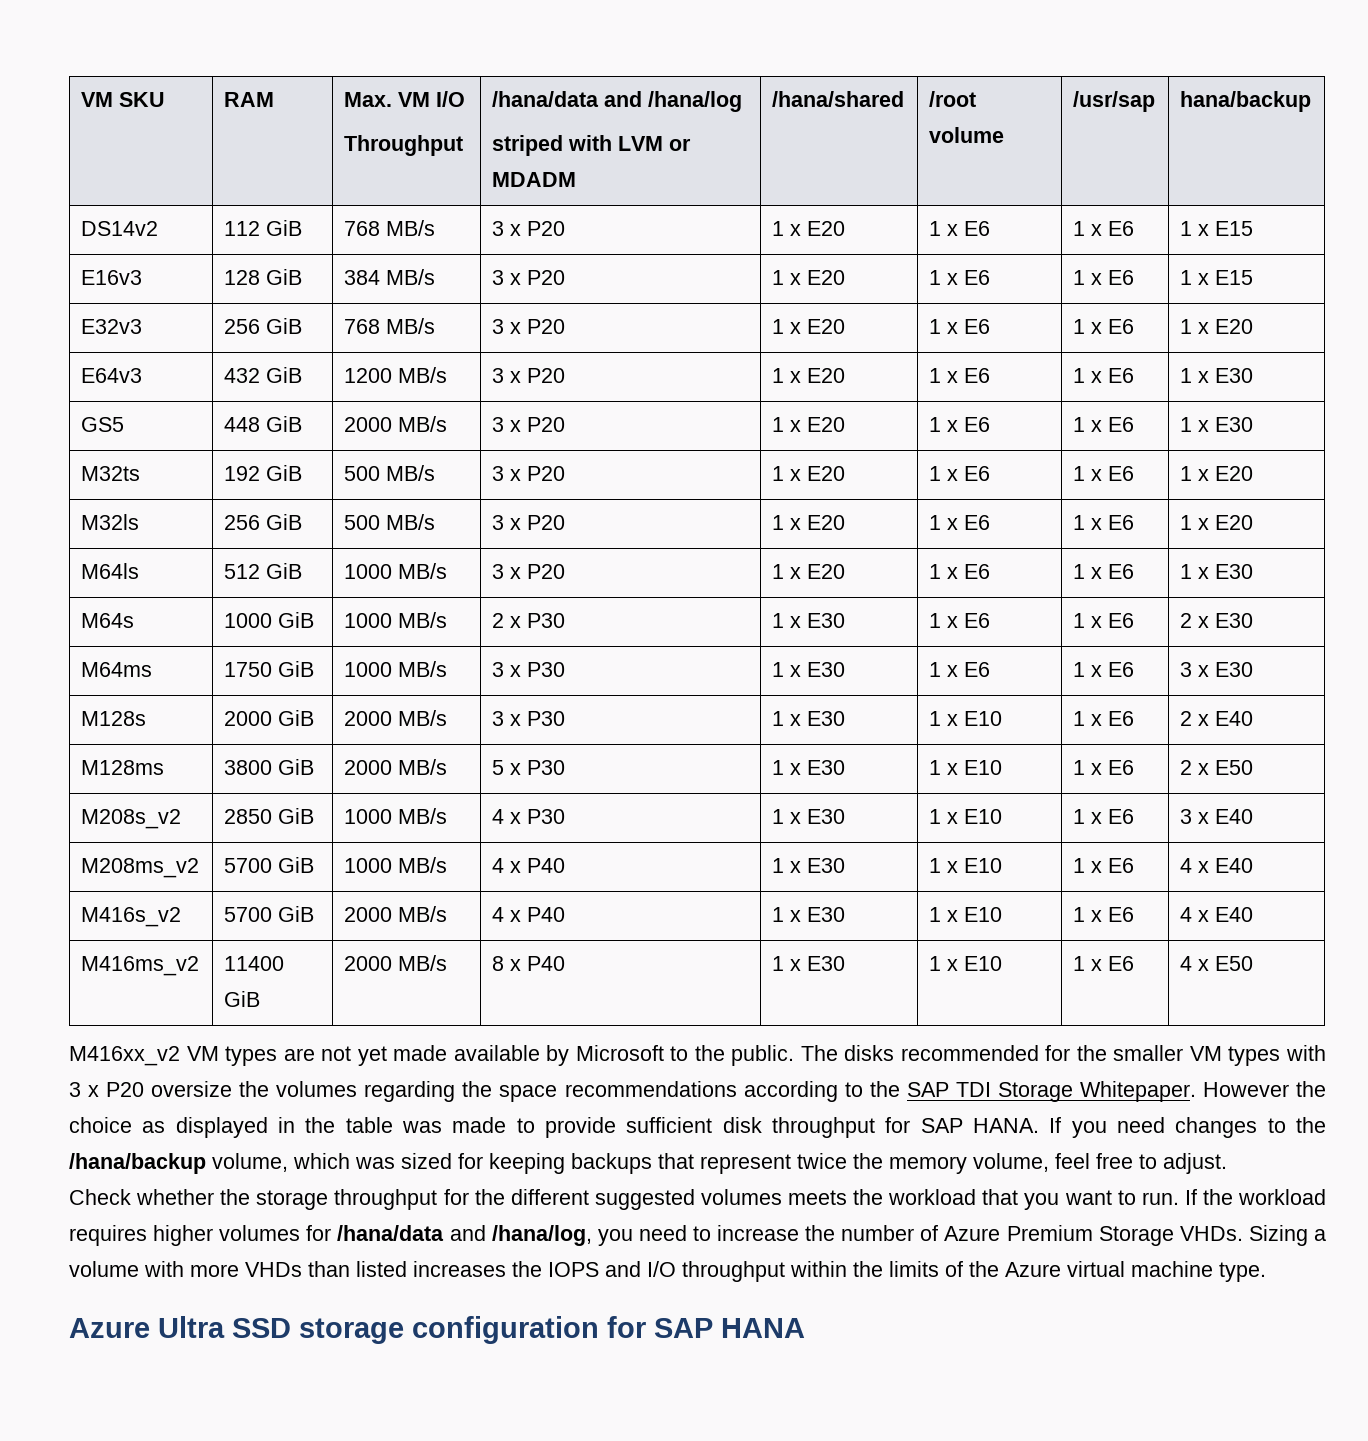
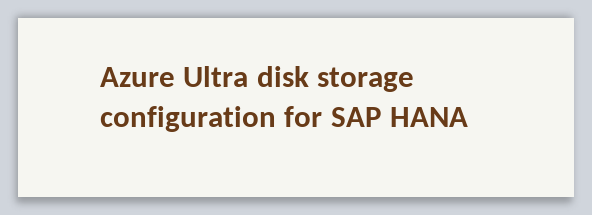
- VM SKU | RAM | Max. VM I/O
- Throughput | /hana/data and /hana/log
- striped with LVM or MDADM | /hana/shared | /root volume | /usr/sap | hana/backup
- DS14v2 | 112 GiB | 768 MB/s | 3 x P20 | 1 x E20 | 1 x E6 | 1 x E6 | 1 x E15
- E16v3 | 128 GiB | 384 MB/s | 3 x P20 | 1 x E20 | 1 x E6 | 1 x E6 | 1 x E15
- E32v3 | 256 GiB | 768 MB/s | 3 x P20 | 1 x E20 | 1 x E6 | 1 x E6 | 1 x E20
- E64v3 | 432 GiB | 1200 MB/s | 3 x P20 | 1 x E20 | 1 x E6 | 1 x E6 | 1 x E30
- GS5 | 448 GiB | 2000 MB/s | 3 x P20 | 1 x E20 | 1 x E6 | 1 x E6 | 1 x E30
- M32ts | 192 GiB | 500 MB/s | 3 x P20 | 1 x E20 | 1 x E6 | 1 x E6 | 1 x E20
- M32ls | 256 GiB | 500 MB/s | 3 x P20 | 1 x E20 | 1 x E6 | 1 x E6 | 1 x E20
- M64ls | 512 GiB | 1000 MB/s | 3 x P20 | 1 x E20 | 1 x E6 | 1 x E6 | 1 x E30
- M64s | 1000 GiB | 1000 MB/s | 2 x P30 | 1 x E30 | 1 x E6 | 1 x E6 | 2 x E30
- M64ms | 1750 GiB | 1000 MB/s | 3 x P30 | 1 x E30 | 1 x E6 | 1 x E6 | 3 x E30
- M128s | 2000 GiB | 2000 MB/s | 3 x P30 | 1 x E30 | 1 x E10 | 1 x E6 | 2 x E40
- M128ms | 3800 GiB | 2000 MB/s | 5 x P30 | 1 x E30 | 1 x E10 | 1 x E6 | 2 x E50
- M208s_v2 | 2850 GiB | 1000 MB/s | 4 x P30 | 1 x E30 | 1 x E10 | 1 x E6 | 3 x E40
- M208ms_v2 | 5700 GiB | 1000 MB/s | 4 x P40 | 1 x E30 | 1 x E10 | 1 x E6 | 4 x E40
- M416s_v2 | 5700 GiB | 2000 MB/s | 4 x P40 | 1 x E30 | 1 x E10 | 1 x E6 | 4 x E40
- M416ms_v2 | 11400 GiB | 2000 MB/s | 8 x P40 | 1 x E30 | 1 x E10 | 1 x E6 | 4 x E50
- M416xx_v2 VM types are not yet made available by Microsoft to the public. The disks recommended for the smaller VM types with 3 x P20 oversize the volumes regarding the space recommendations according to the SAP TDI Storage Whitepaper. However the choice as displayed in the table was made to provide sufficient disk throughput for SAP HANA. If you need changes to the /hana/backup volume, which was sized for keeping backups that represent twice the memory volume, feel free to adjust.
- Check whether the storage throughput for the different suggested volumes meets the workload that you want to run. If the workload requires higher volumes for /hana/data and /hana/log, you need to increase the number of Azure Premium Storage VHDs. Sizing a volume with more VHDs than listed increases the IOPS and I/O throughput within the limits of the Azure virtual machine type.
- Azure Ultra SSD storage configuration for SAP HANA
+ Azure Ultra disk storage configuration for SAP HANA

